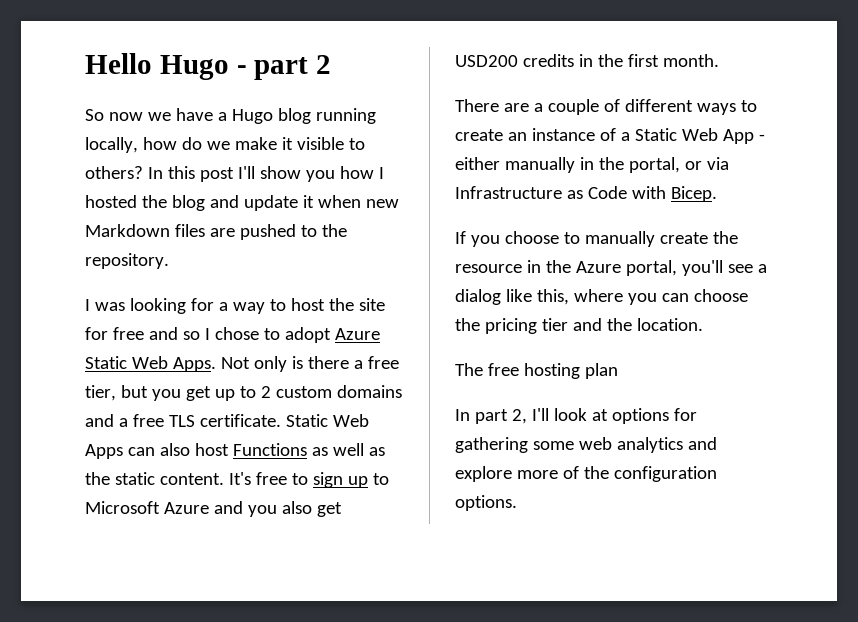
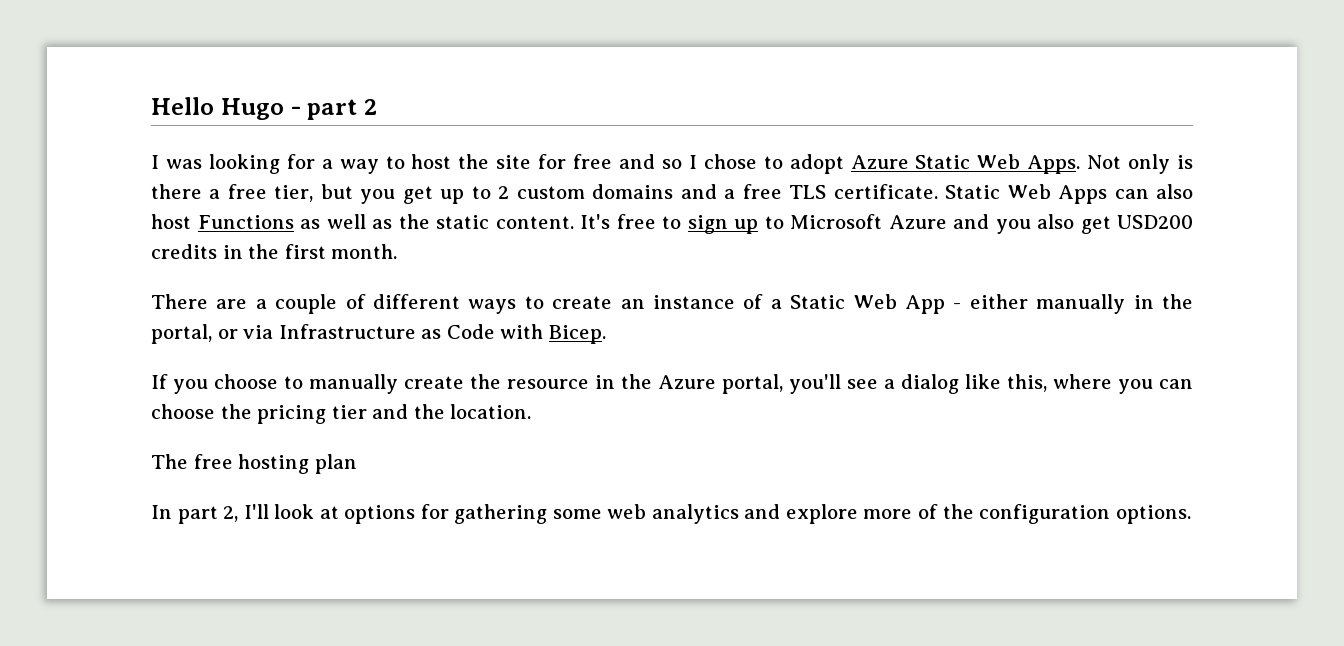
- So now we have a Hugo blog running locally, how do we make it visible to others? In this post I'll show you how I hosted the blog and update it when new Markdown files are pushed to the repository.

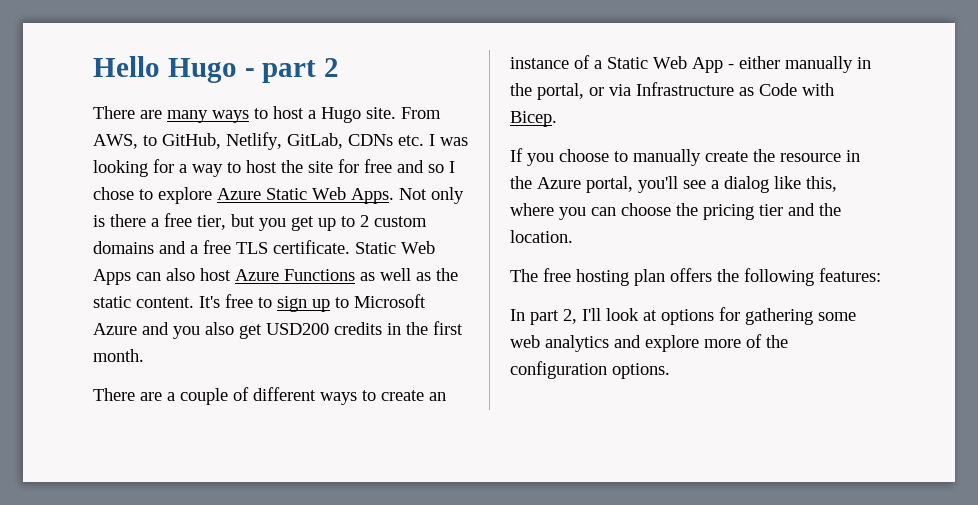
- I was looking for a way to host the site for free and so I chose to adopt Azure Static Web Apps.
+ There are many ways to host a Hugo site. From AWS, to GitHub, Netlify, GitLab, CDNs etc. I was looking for a way to host the site for free and so I chose to explore Azure Static Web Apps.
- Static Web Apps can also host Functions as well as the static content.
+ Static Web Apps can also host Azure Functions as well as the static content.
- The free hosting plan
+ The free hosting plan offers the following features:

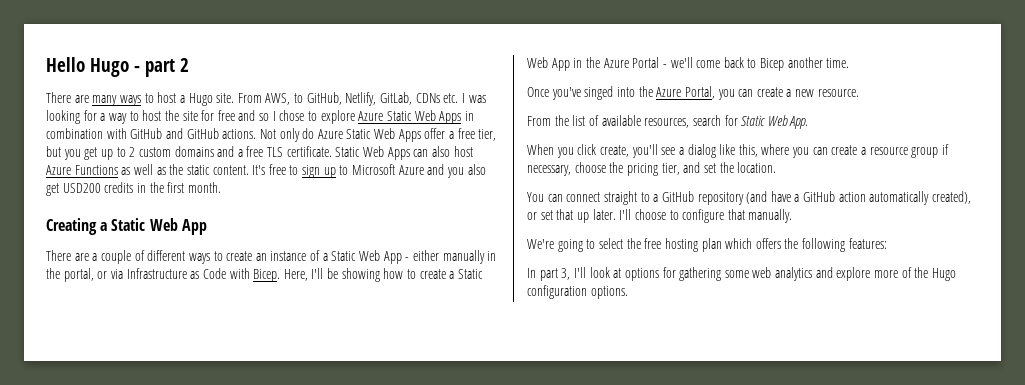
- From AWS, to GitHub, Netlify, GitLab, CDNs etc. I was looking for a way to host the site for free and so I chose to explore Azure Static Web Apps. Not only is there a free tier, but you get up to 2 custom domains and a free TLS certificate.
+ From AWS, to GitHub, Netlify, GitLab, CDNs etc. I was looking for a way to host the site for free and so I chose to explore Azure Static Web Apps in combination with GitHub and GitHub actions. Not only do Azure Static Web Apps offer a free tier, but you get up to 2 custom domains and a free TLS certificate.
+ Creating a Static Web App
- There are a couple of different ways to create an instance of a Static Web App - either manually in the portal, or via Infrastructure as Code with Bicep.
- If you choose to manually create the resource in the Azure portal, you'll see a dialog like this, where you can choose the pricing tier and the location.
- The free hosting plan offers the following features:
+ There are a couple of different ways to create an instance of a Static Web App - either manually in the portal, or via Infrastructure as Code with Bicep. Here, I'll be showing how to create a Static Web App in the Azure Portal - we'll come back to Bicep another time.
+ Once you've singed into the Azure Portal, you can create a new resource.
+ From the list of available resources, search for Static Web App.
+ When you click create, you'll see a dialog like this, where you can create a resource group if necessary, choose the pricing tier, and set the location.
+ You can connect straight to a GitHub repository (and have a GitHub action automatically created), or set that up later. I'll choose to configure that manually.
+ We're going to select the free hosting plan which offers the following features:
- In part 2, I'll look at options for gathering some web analytics and explore more of the configuration options.
+ In part 3, I'll look at options for gathering some web analytics and explore more of the Hugo configuration options.

